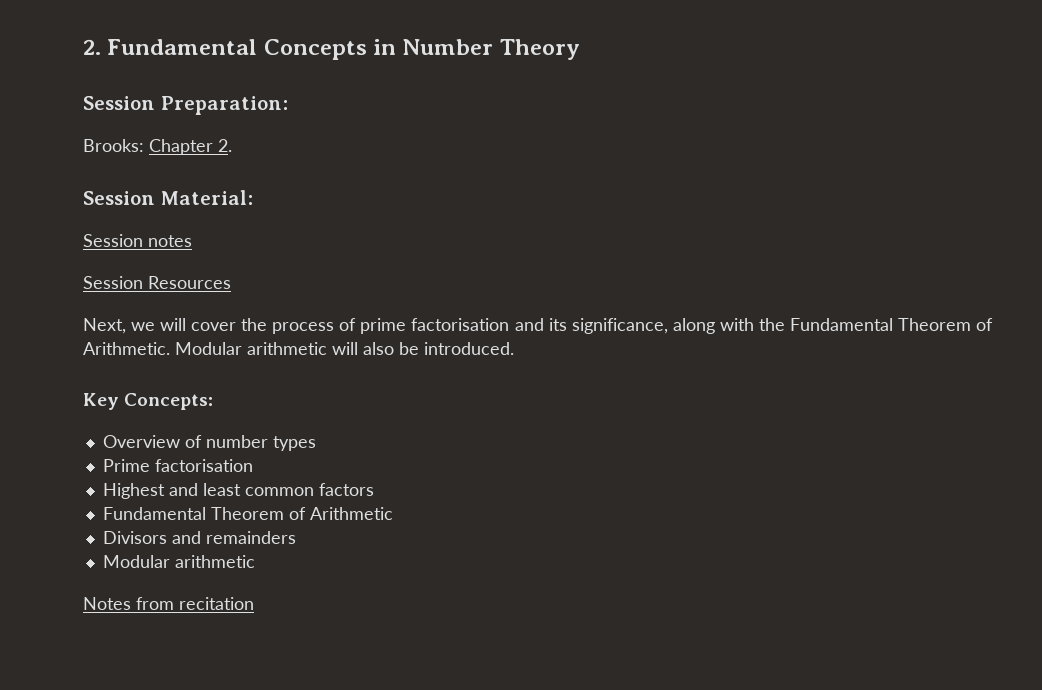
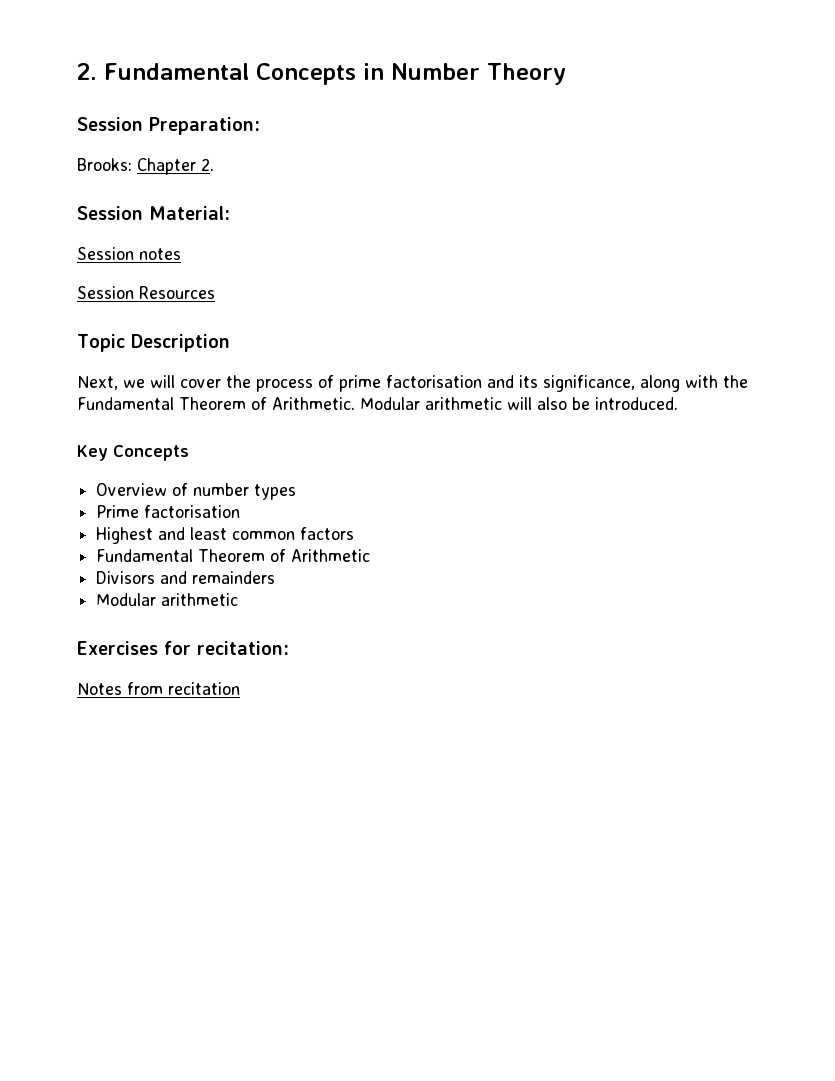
+ Topic Description
- Key Concepts:
+ Key Concepts
+ Exercises for recitation:

